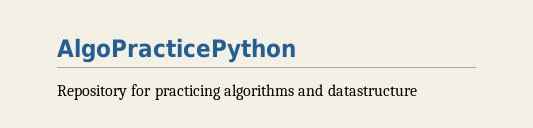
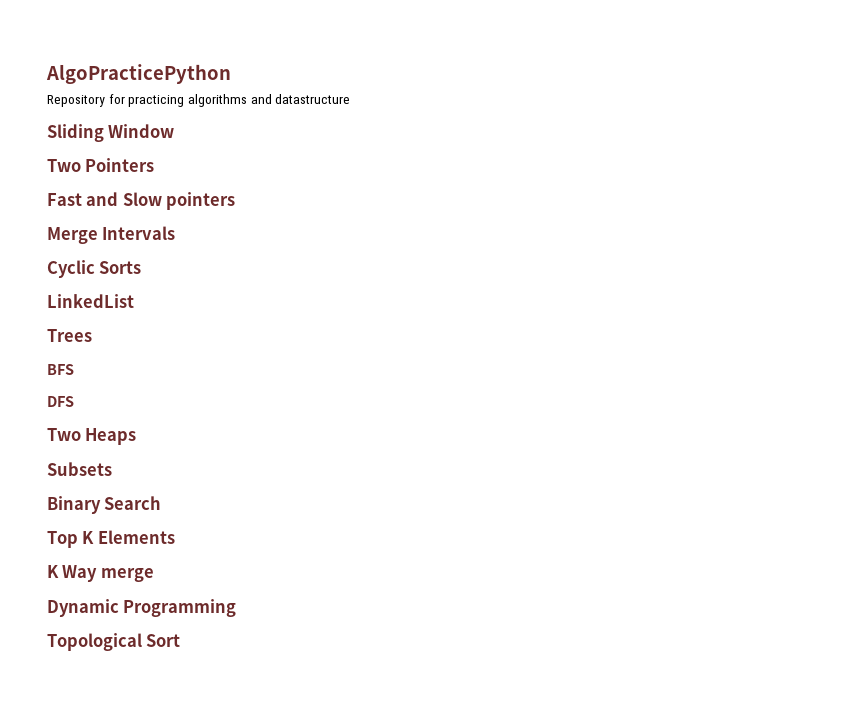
+ Sliding Window
+ Two Pointers
+ Fast and Slow pointers
+ Merge Intervals
+ Cyclic Sorts
+ LinkedList
+ Trees
+ BFS
+ DFS
+ Two Heaps
+ Subsets
+ Binary Search
+ Top K Elements
+ K Way merge
+ Dynamic Programming
+ Topological Sort

